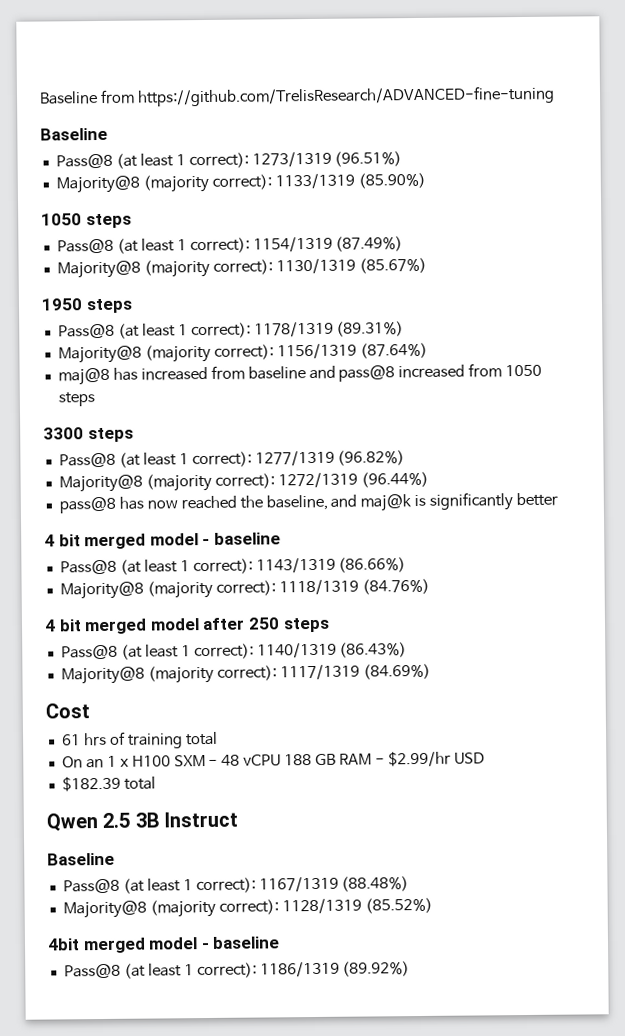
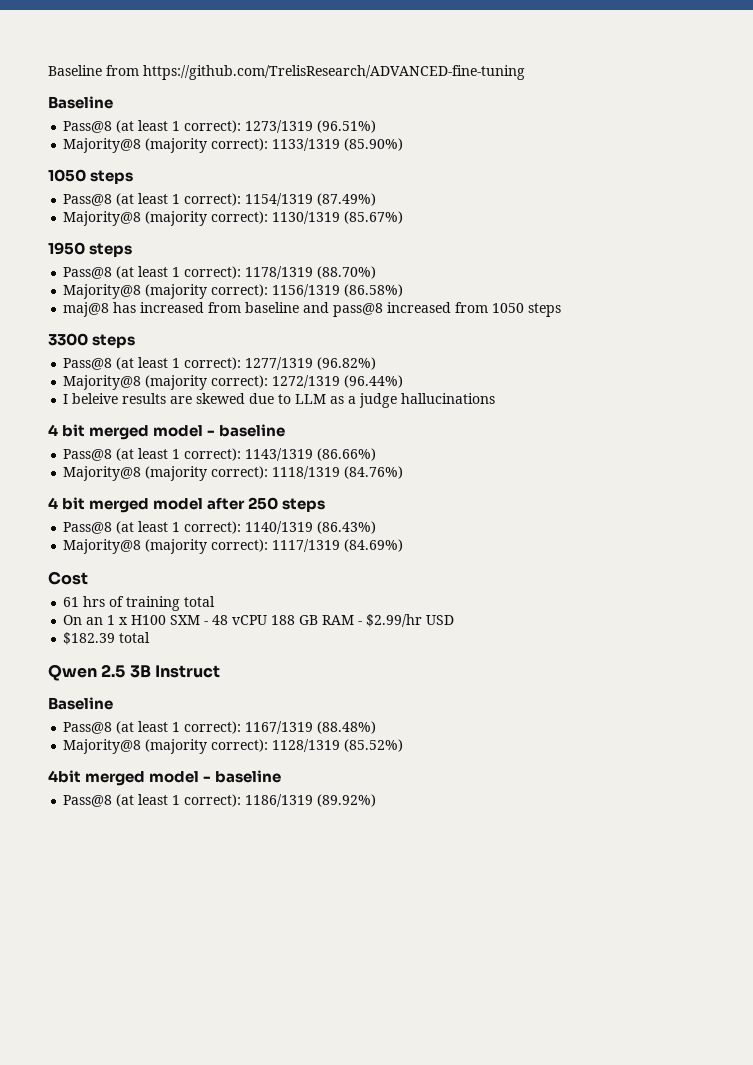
- Pass@8 (at least 1 correct): 1178/1319 (89.31%)
+ Pass@8 (at least 1 correct): 1178/1319 (88.70%)
- Majority@8 (majority correct): 1156/1319 (87.64%)
+ Majority@8 (majority correct): 1156/1319 (86.58%)
- pass@8 has now reached the baseline, and maj@k is significantly better
+ I beleive results are skewed due to LLM as a judge hallucinations

